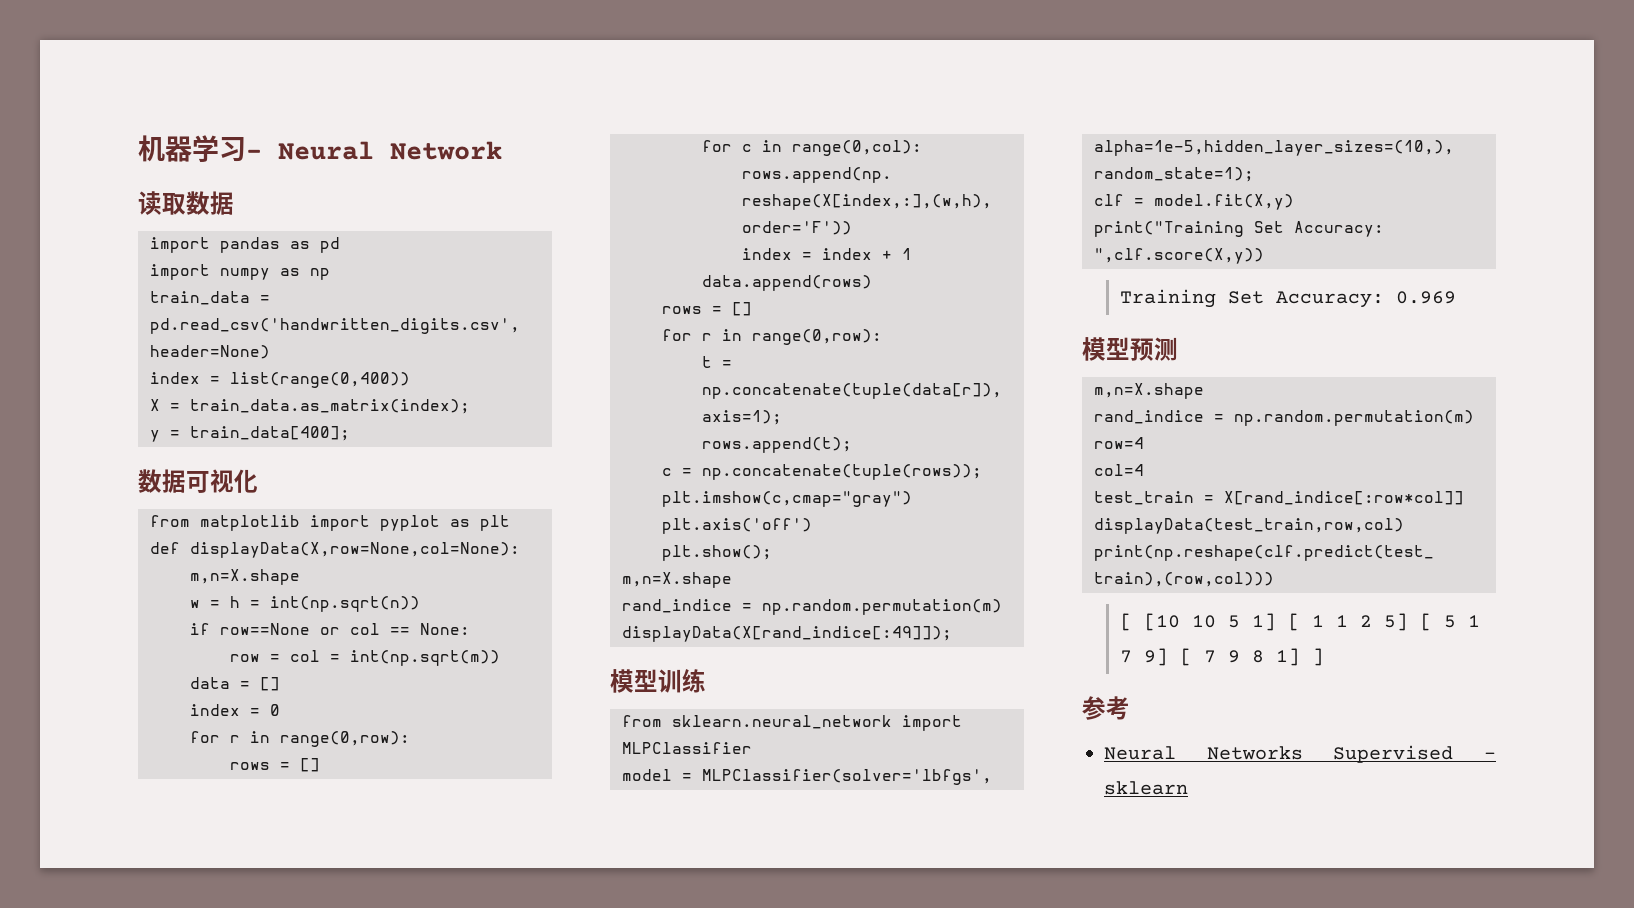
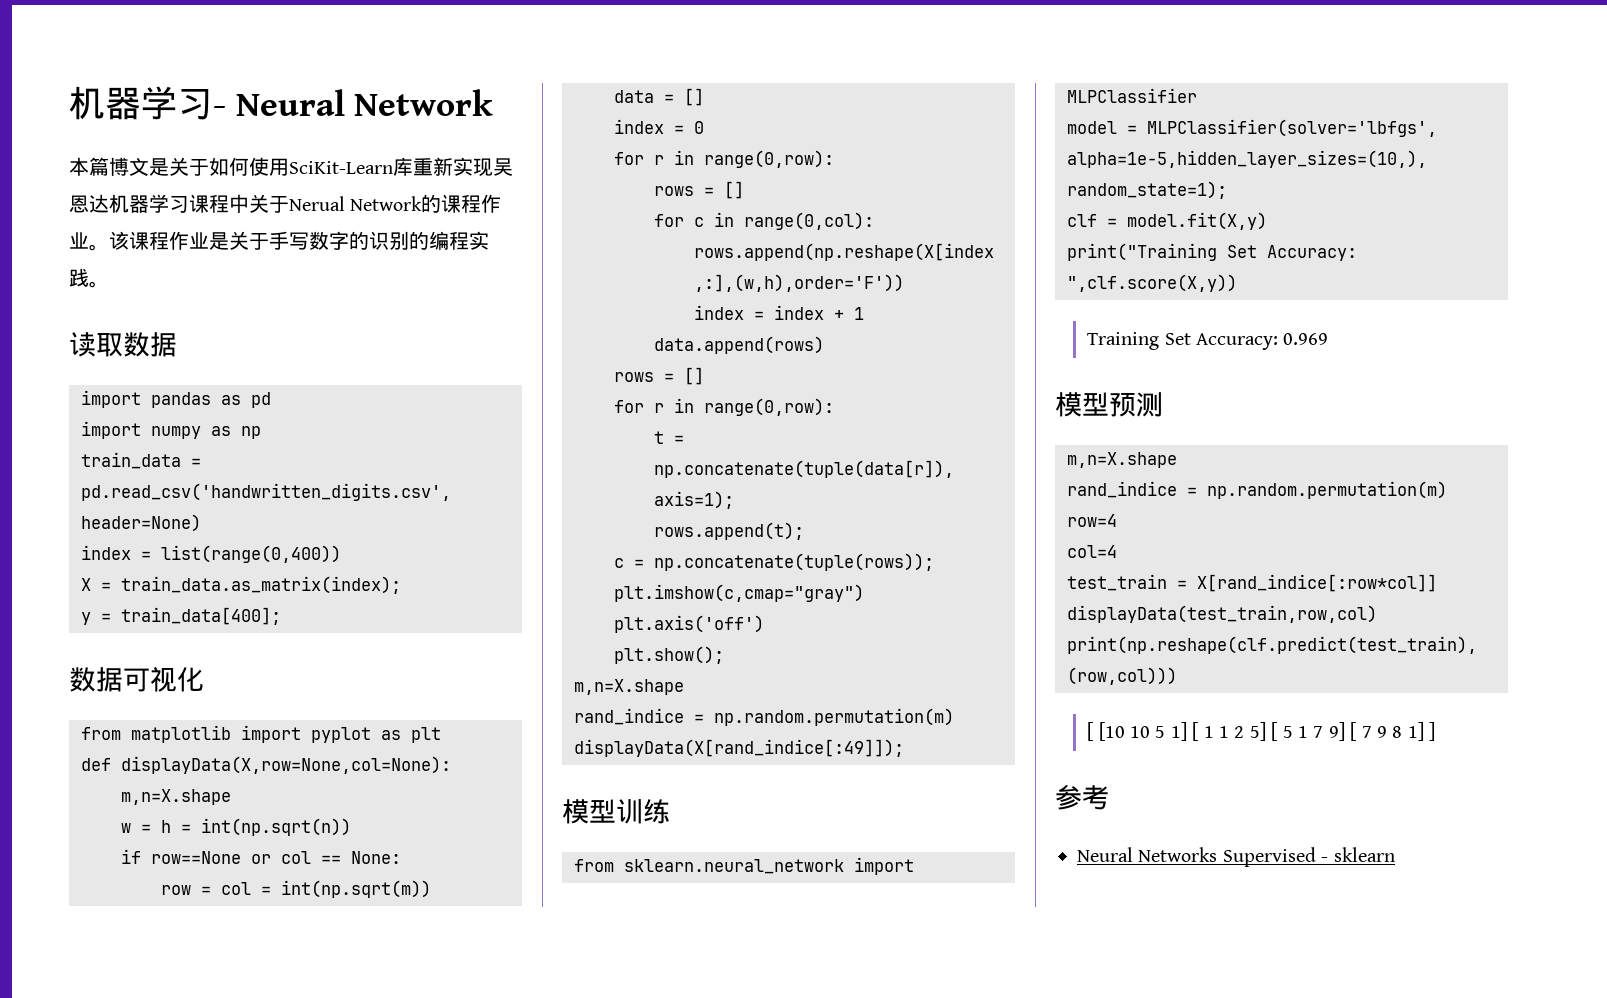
+ 本篇博文是关于如何使用SciKit-Learn库重新实现吴恩达机器学习课程中关于Nerual Network的课程作业。该课程作业是关于手写数字的识别的编程实践。

